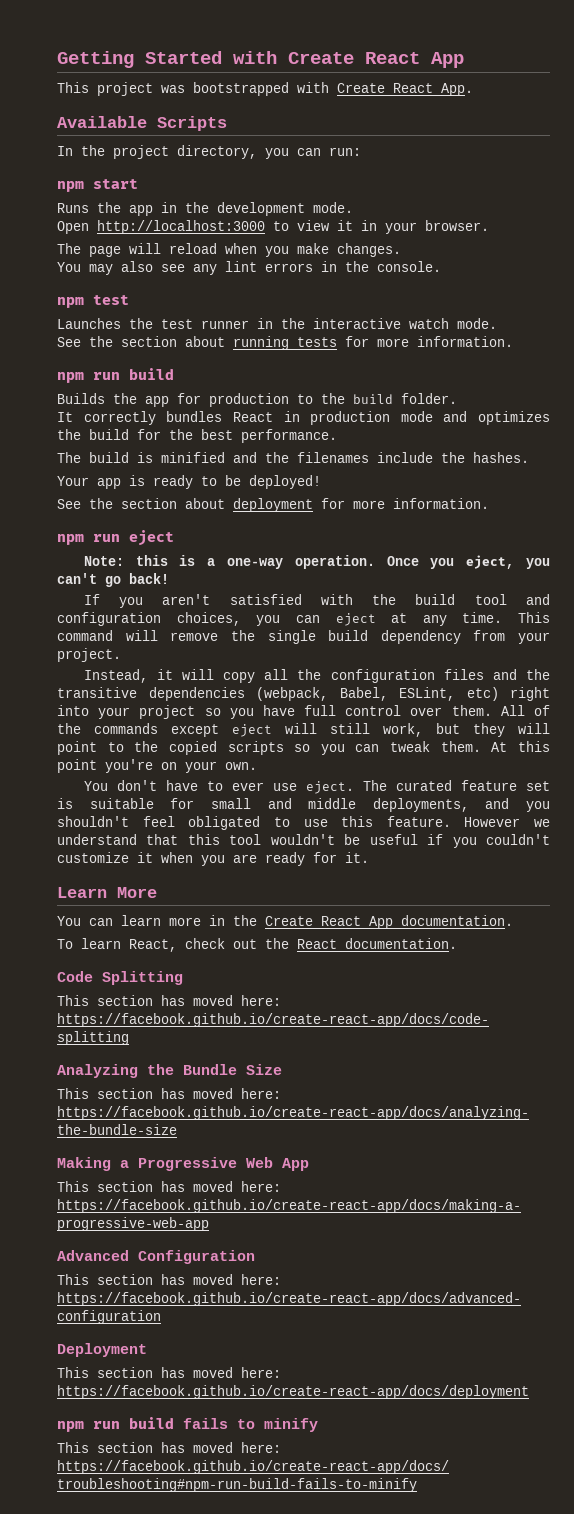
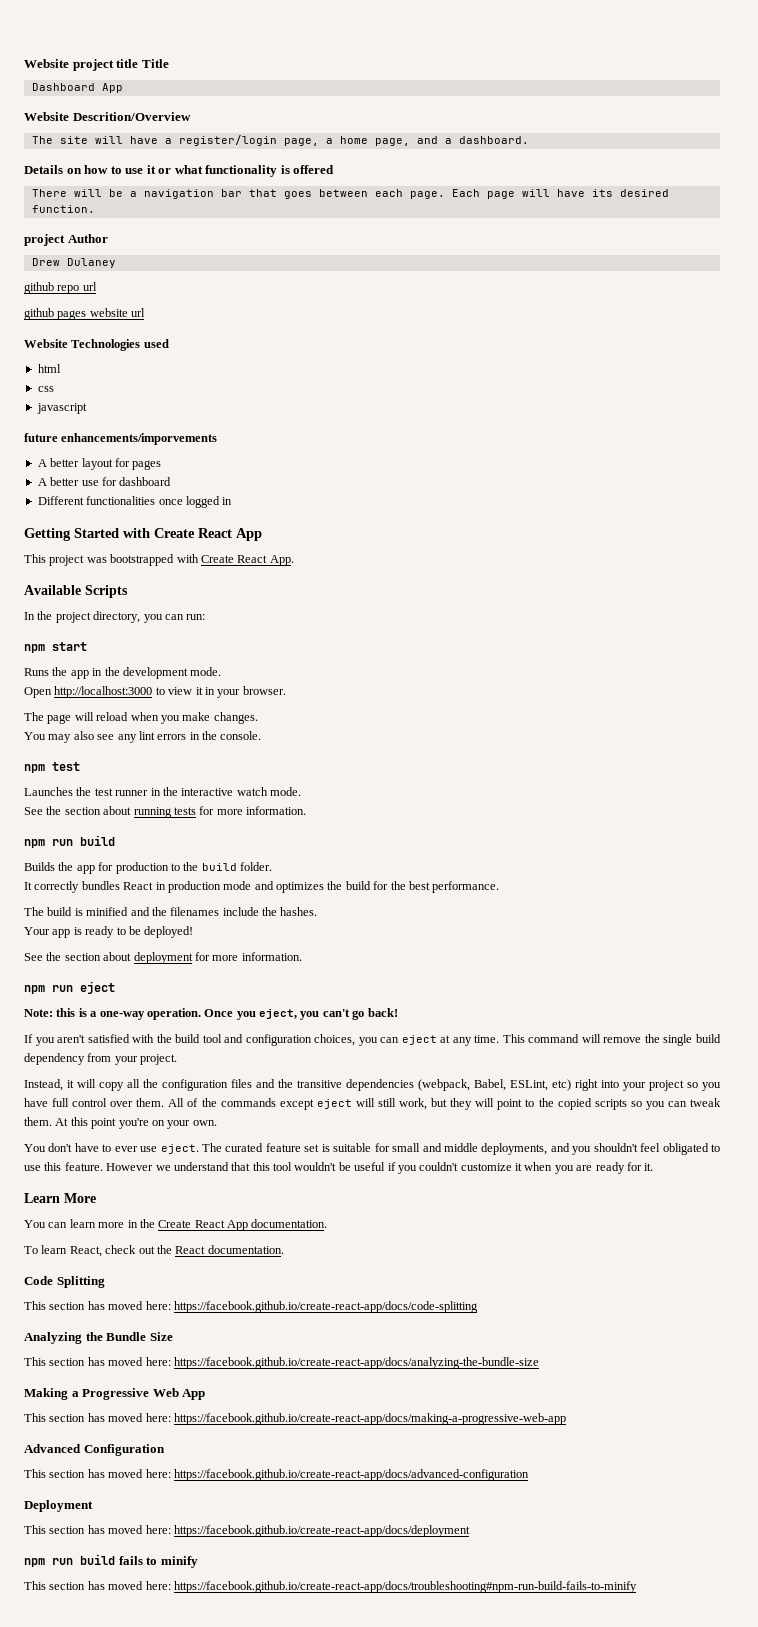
+ Website project title Title
+ Dashboard App
+ Website Descrition/Overview
+ The site will have a register/login page, a home page, and a dashboard.
+ Details on how to use it or what functionality is offered
+ There will be a navigation bar that goes between each page. Each page will have its desired function.
+ project Author
+ Drew Dulaney
+ github repo url
+ github pages website url
+ Website Technologies used
+ html
+ css
+ javascript
+ future enhancements/imporvements
+ A better layout for pages
+ A better use for dashboard
+ Different functionalities once logged in

